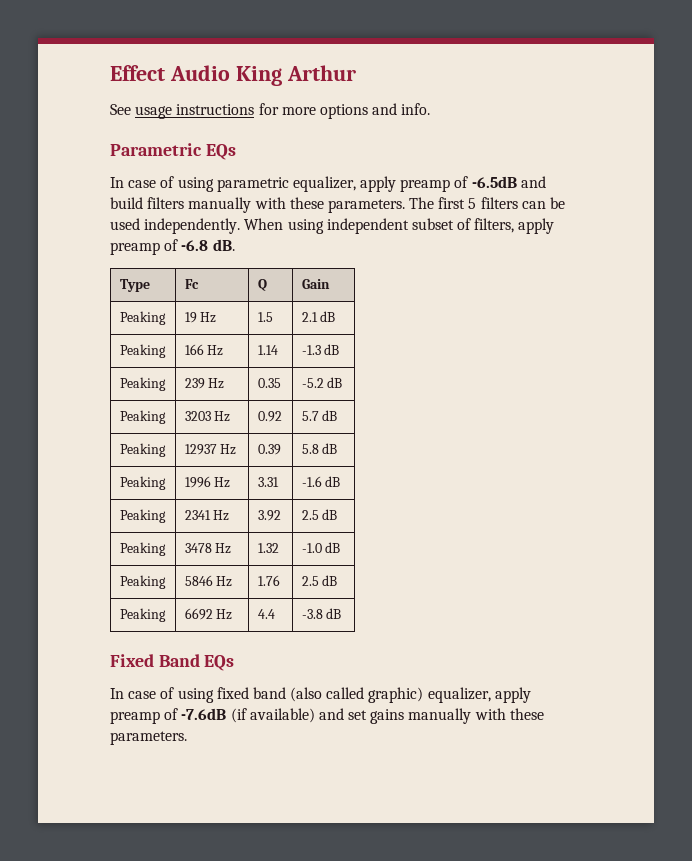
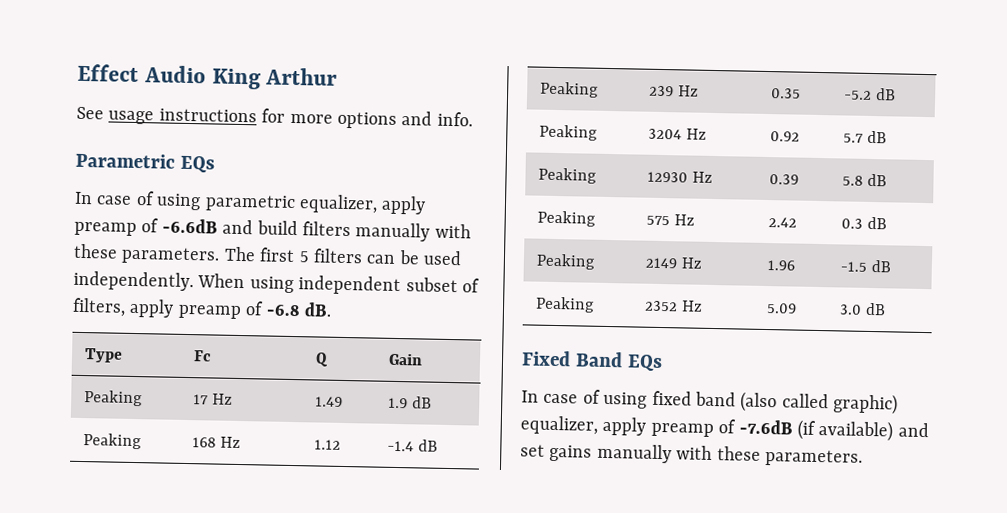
- In case of using parametric equalizer, apply preamp of -6.5dB and build filters manually with these parameters.
+ In case of using parametric equalizer, apply preamp of -6.6dB and build filters manually with these parameters.
- Peaking | 19 Hz | 1.5 | 2.1 dB
- Peaking | 166 Hz | 1.14 | -1.3 dB
+ Peaking | 17 Hz | 1.49 | 1.9 dB
+ Peaking | 168 Hz | 1.12 | -1.4 dB
- Peaking | 3203 Hz | 0.92 | 5.7 dB
+ Peaking | 3204 Hz | 0.92 | 5.7 dB
- Peaking | 12937 Hz | 0.39 | 5.8 dB
+ Peaking | 12930 Hz | 0.39 | 5.8 dB
- Peaking | 1996 Hz | 3.31 | -1.6 dB
- Peaking | 2341 Hz | 3.92 | 2.5 dB
- Peaking | 3478 Hz | 1.32 | -1.0 dB
- Peaking | 5846 Hz | 1.76 | 2.5 dB
- Peaking | 6692 Hz | 4.4 | -3.8 dB
+ Peaking | 575 Hz | 2.42 | 0.3 dB
+ Peaking | 2149 Hz | 1.96 | -1.5 dB
+ Peaking | 2352 Hz | 5.09 | 3.0 dB

